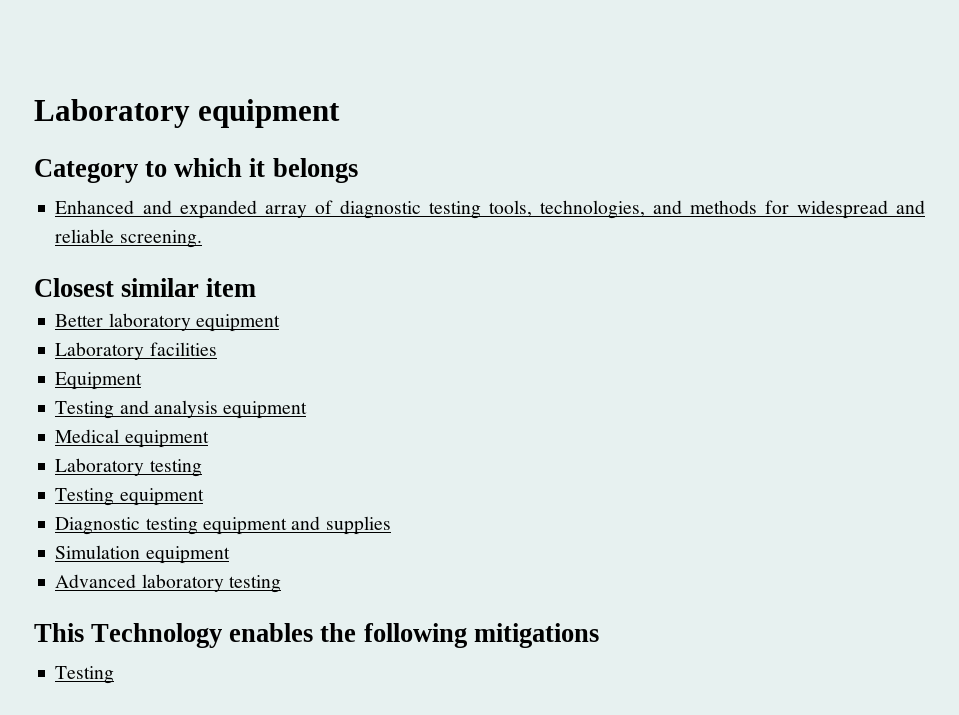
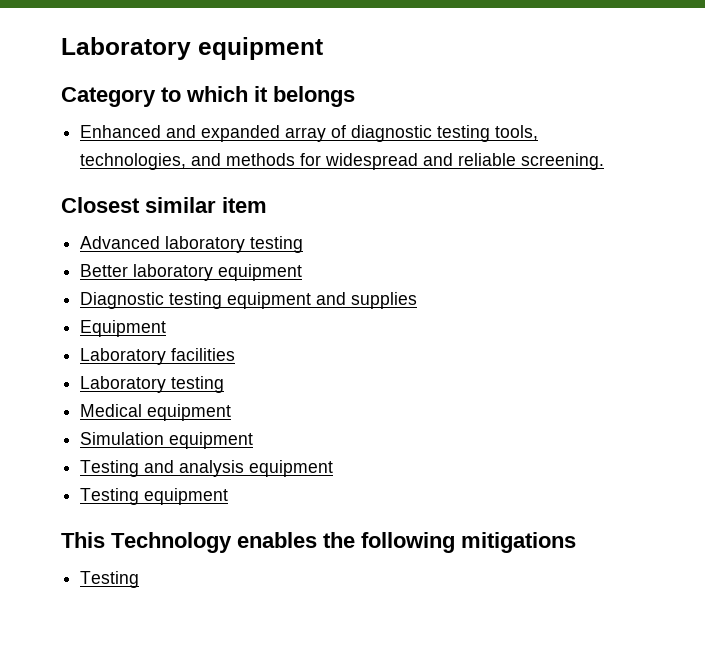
+ Advanced laboratory testing
- Laboratory facilities
- Equipment
- Testing and analysis equipment
- Medical equipment
- Laboratory testing
- Testing equipment
+ Equipment
+ Laboratory facilities
+ Laboratory testing
+ Medical equipment
  Simulation equipment
- Advanced laboratory testing
+ Testing and analysis equipment
+ Testing equipment

